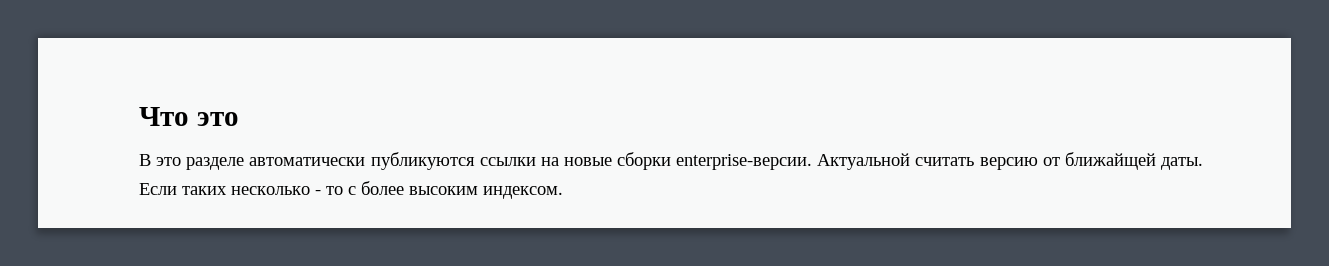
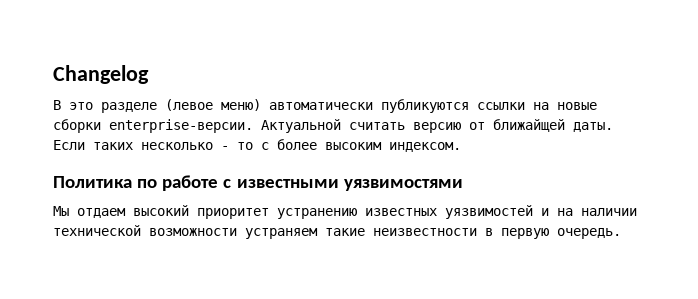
- Что это
+ Changelog
- В это разделе автоматически публикуются ссылки на новые сборки enterprise-версии.
+ В это разделе (левое меню) автоматически публикуются ссылки на новые сборки enterprise-версии.
+ Политика по работе с известными уязвимостями
+ Мы отдаем высокий приоритет устранению известных уязвимостей и на наличии технической возможности устраняем такие неизвестности в первую очередь.

